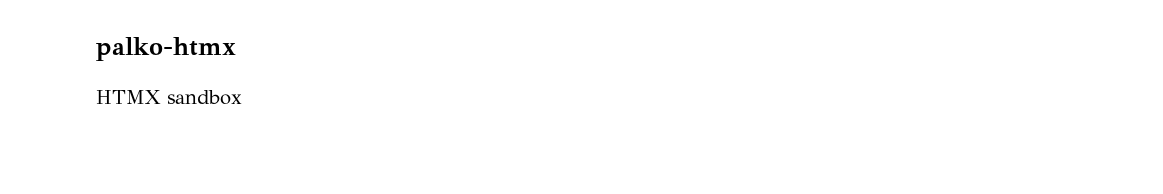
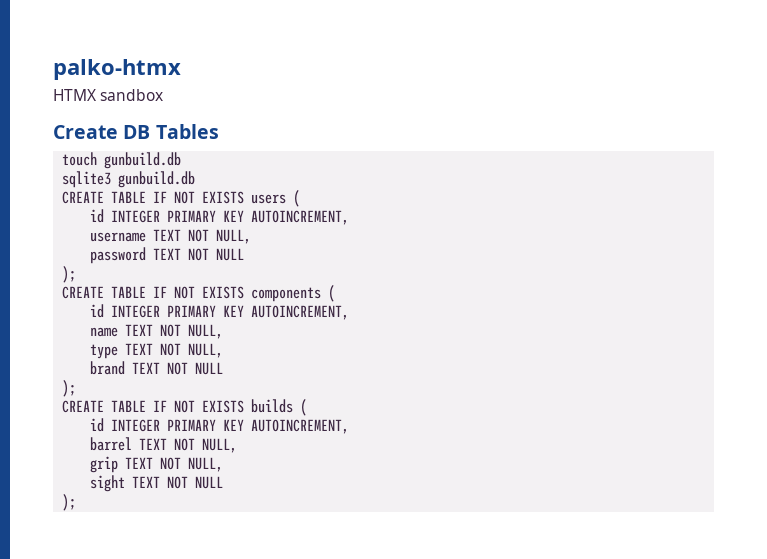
+ Create DB Tables
+ touch gunbuild.db
+ sqlite3 gunbuild.db
+ CREATE TABLE IF NOT EXISTS users (
+ id INTEGER PRIMARY KEY AUTOINCREMENT,
+ username TEXT NOT NULL,
+ password TEXT NOT NULL
+ );
+ CREATE TABLE IF NOT EXISTS components (
+ id INTEGER PRIMARY KEY AUTOINCREMENT,
+ name TEXT NOT NULL,
+ type TEXT NOT NULL,
+ brand TEXT NOT NULL
+ );
+ CREATE TABLE IF NOT EXISTS builds (
+ id INTEGER PRIMARY KEY AUTOINCREMENT,
+ barrel TEXT NOT NULL,
+ grip TEXT NOT NULL,
+ sight TEXT NOT NULL
+ );

